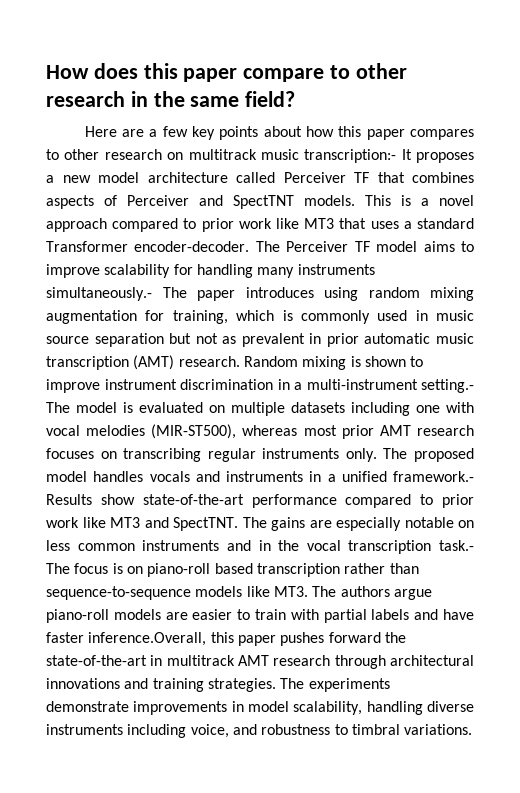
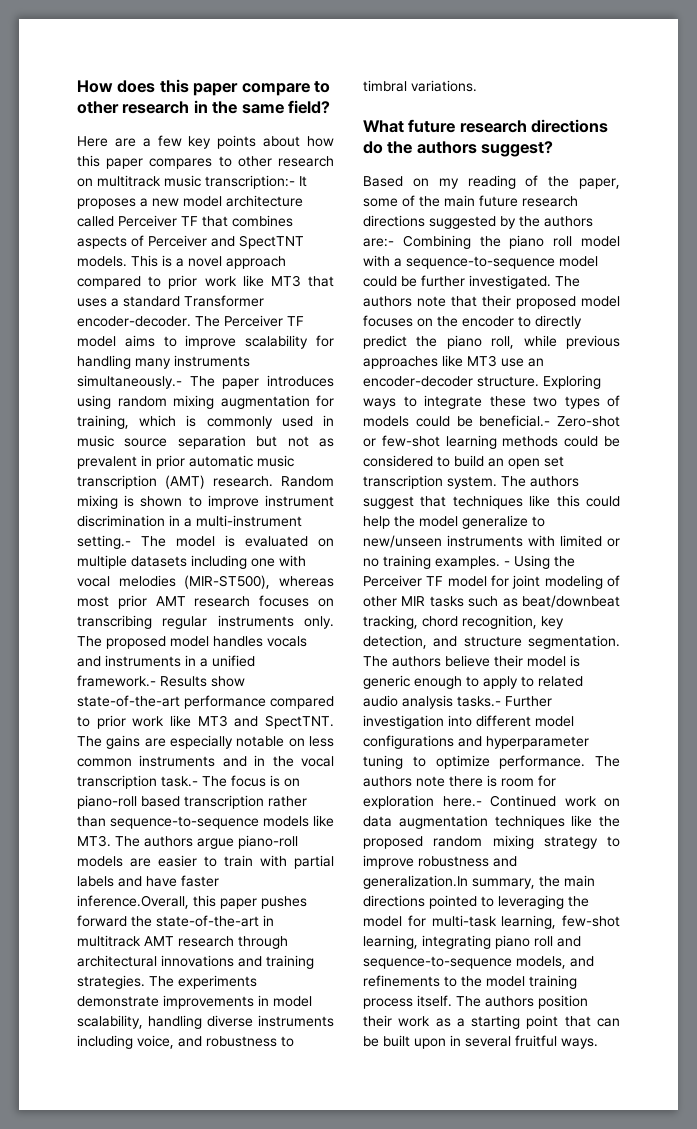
+ What future research directions do the authors suggest?
+ Based on my reading of the paper, some of the main future research directions suggested by the authors are:- Combining the piano roll model with a sequence-to-sequence model could be further investigated. The authors note that their proposed model focuses on the encoder to directly predict the piano roll, while previous approaches like MT3 use an encoder-decoder structure. Exploring ways to integrate these two types of models could be beneficial.- Zero-shot or few-shot learning methods could be considered to build an open set transcription system. The authors suggest that techniques like this could help the model generalize to new/unseen instruments with limited or no training examples. - Using the Perceiver TF model for joint modeling of other MIR tasks such as beat/downbeat tracking, chord recognition, key detection, and structure segmentation. The authors believe their model is generic enough to apply to related audio analysis tasks.- Further investigation into different model configurations and hyperparameter tuning to optimize performance. The authors note there is room for exploration here.- Continued work on data augmentation techniques like the proposed random mixing strategy to improve robustness and generalization.In summary, the main directions pointed to leveraging the model for multi-task learning, few-shot learning, integrating piano roll and sequence-to-sequence models, and refinements to the model training process itself. The authors position their work as a starting point that can be built upon in several fruitful ways.

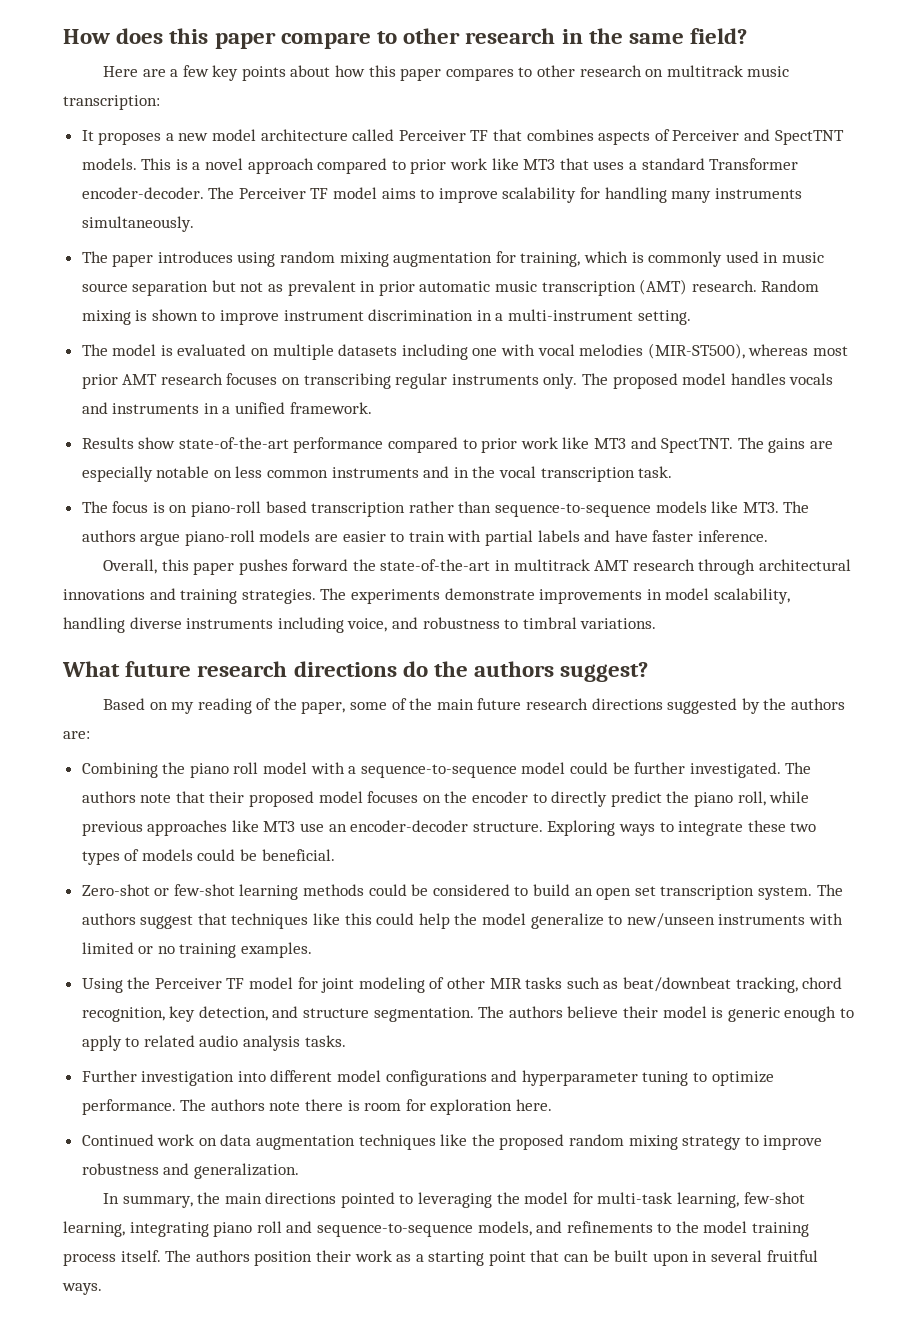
- Here are a few key points about how this paper compares to other research on multitrack music transcription:- It proposes a new model architecture called Perceiver TF that combines aspects of Perceiver and SpectTNT models.
+ Here are a few key points about how this paper compares to other research on multitrack music transcription:
+ It proposes a new model architecture called Perceiver TF that combines aspects of Perceiver and SpectTNT models.
- The Perceiver TF model aims to improve scalability for handling many instruments simultaneously.- The paper introduces using random mixing augmentation for training, which is commonly used in music source separation but not as prevalent in prior automatic music transcription (AMT) research.
+ The Perceiver TF model aims to improve scalability for handling many instruments simultaneously.
+ The paper introduces using random mixing augmentation for training, which is commonly used in music source separation but not as prevalent in prior automatic music transcription (AMT) research.
- Random mixing is shown to improve instrument discrimination in a multi-instrument setting.- The model is evaluated on multiple datasets including one with vocal melodies (MIR-ST500), whereas most prior AMT research focuses on transcribing regular instruments only.
+ Random mixing is shown to improve instrument discrimination in a multi-instrument setting.
+ The model is evaluated on multiple datasets including one with vocal melodies (MIR-ST500), whereas most prior AMT research focuses on transcribing regular instruments only.
- The proposed model handles vocals and instruments in a unified framework.- Results show state-of-the-art performance compared to prior work like MT3 and SpectTNT.
+ The proposed model handles vocals and instruments in a unified framework.
+ Results show state-of-the-art performance compared to prior work like MT3 and SpectTNT.
- The gains are especially notable on less common instruments and in the vocal transcription task.- The focus is on piano-roll based transcription rather than sequence-to-sequence models like MT3. The authors argue piano-roll models are easier to train with partial labels and have faster inference.Overall, this paper pushes forward the state-of-the-art in multitrack AMT research through architectural innovations and training strategies.
+ The gains are especially notable on less common instruments and in the vocal transcription task.
+ The focus is on piano-roll based transcription rather than sequence-to-sequence models like MT3. The authors argue piano-roll models are easier to train with partial labels and have faster inference.
+ Overall, this paper pushes forward the state-of-the-art in multitrack AMT research through architectural innovations and training strategies.
- Based on my reading of the paper, some of the main future research directions suggested by the authors are:- Combining the piano roll model with a sequence-to-sequence model could be further investigated.
+ Based on my reading of the paper, some of the main future research directions suggested by the authors are:
+ Combining the piano roll model with a sequence-to-sequence model could be further investigated.
- Exploring ways to integrate these two types of models could be beneficial.- Zero-shot or few-shot learning methods could be considered to build an open set transcription system.
+ Exploring ways to integrate these two types of models could be beneficial.
+ Zero-shot or few-shot learning methods could be considered to build an open set transcription system.
- The authors suggest that techniques like this could help the model generalize to new/unseen instruments with limited or no training examples. - Using the Perceiver TF model for joint modeling of other MIR tasks such as beat/downbeat tracking, chord recognition, key detection, and structure segmentation.
+ The authors suggest that techniques like this could help the model generalize to new/unseen instruments with limited or no training examples.
+ Using the Perceiver TF model for joint modeling of other MIR tasks such as beat/downbeat tracking, chord recognition, key detection, and structure segmentation.
- The authors believe their model is generic enough to apply to related audio analysis tasks.- Further investigation into different model configurations and hyperparameter tuning to optimize performance.
+ The authors believe their model is generic enough to apply to related audio analysis tasks.
+ Further investigation into different model configurations and hyperparameter tuning to optimize performance.
- The authors note there is room for exploration here.- Continued work on data augmentation techniques like the proposed random mixing strategy to improve robustness and generalization.In summary, the main directions pointed to leveraging the model for multi-task learning, few-shot learning, integrating piano roll and sequence-to-sequence models, and refinements to the model training process itself.
+ The authors note there is room for exploration here.
+ Continued work on data augmentation techniques like the proposed random mixing strategy to improve robustness and generalization.
+ In summary, the main directions pointed to leveraging the model for multi-task learning, few-shot learning, integrating piano roll and sequence-to-sequence models, and refinements to the model training process itself.

